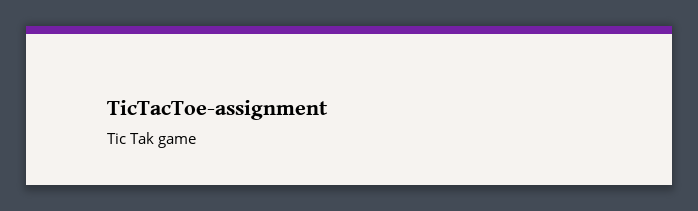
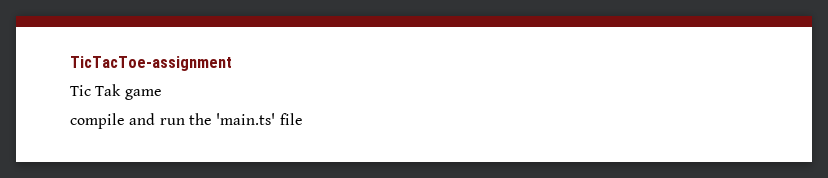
+ compile and run the 'main.ts' file

